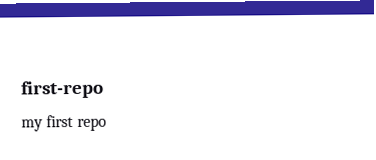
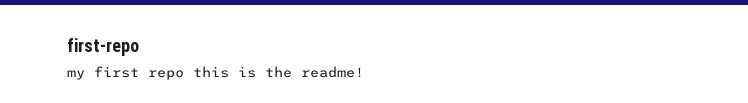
- my first repo
+ my first repo this is the readme!

